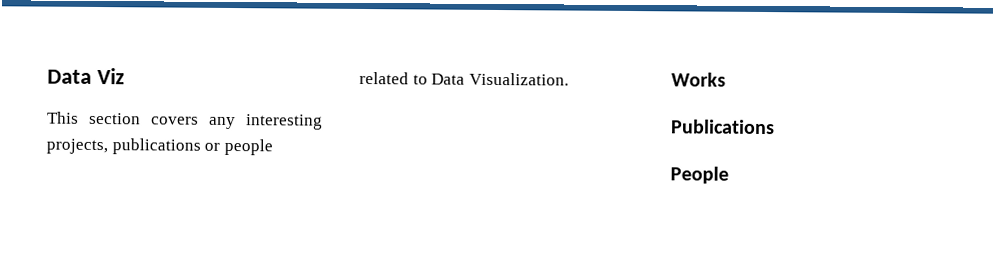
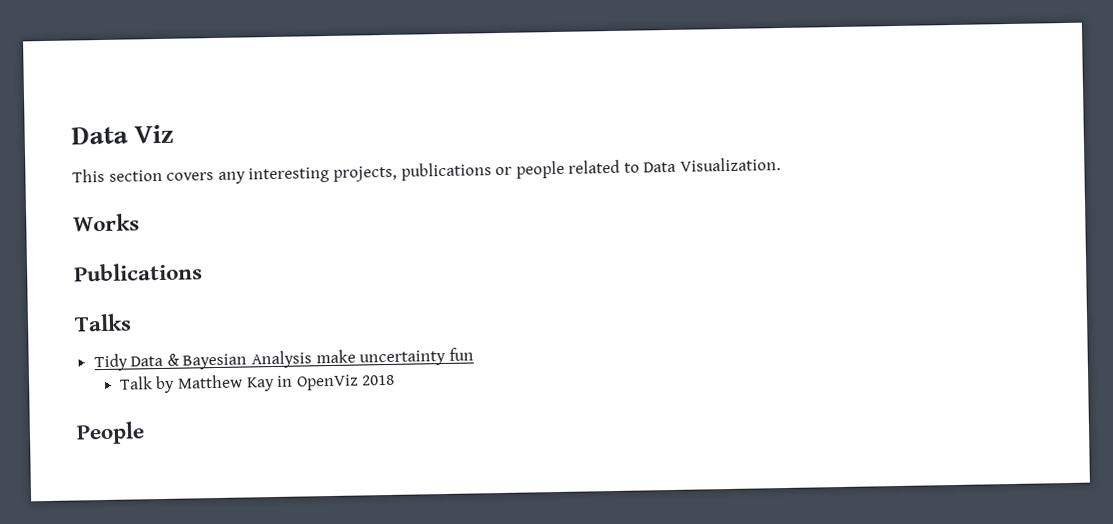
+ Talks
+ Tidy Data & Bayesian Analysis make uncertainty fun
+ Talk by Matthew Kay in OpenViz 2018

